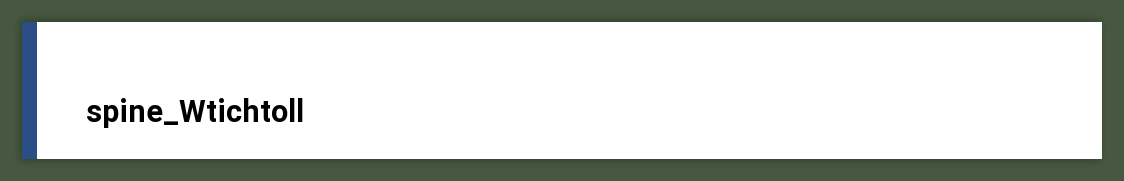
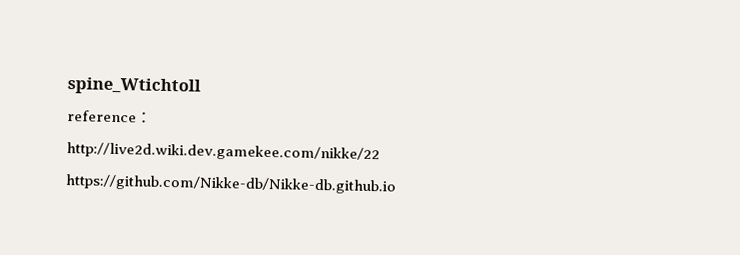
+ reference：
+ http://live2d.wiki.dev.gamekee.com/nikke/22
+ https://github.com/Nikke-db/Nikke-db.github.io

